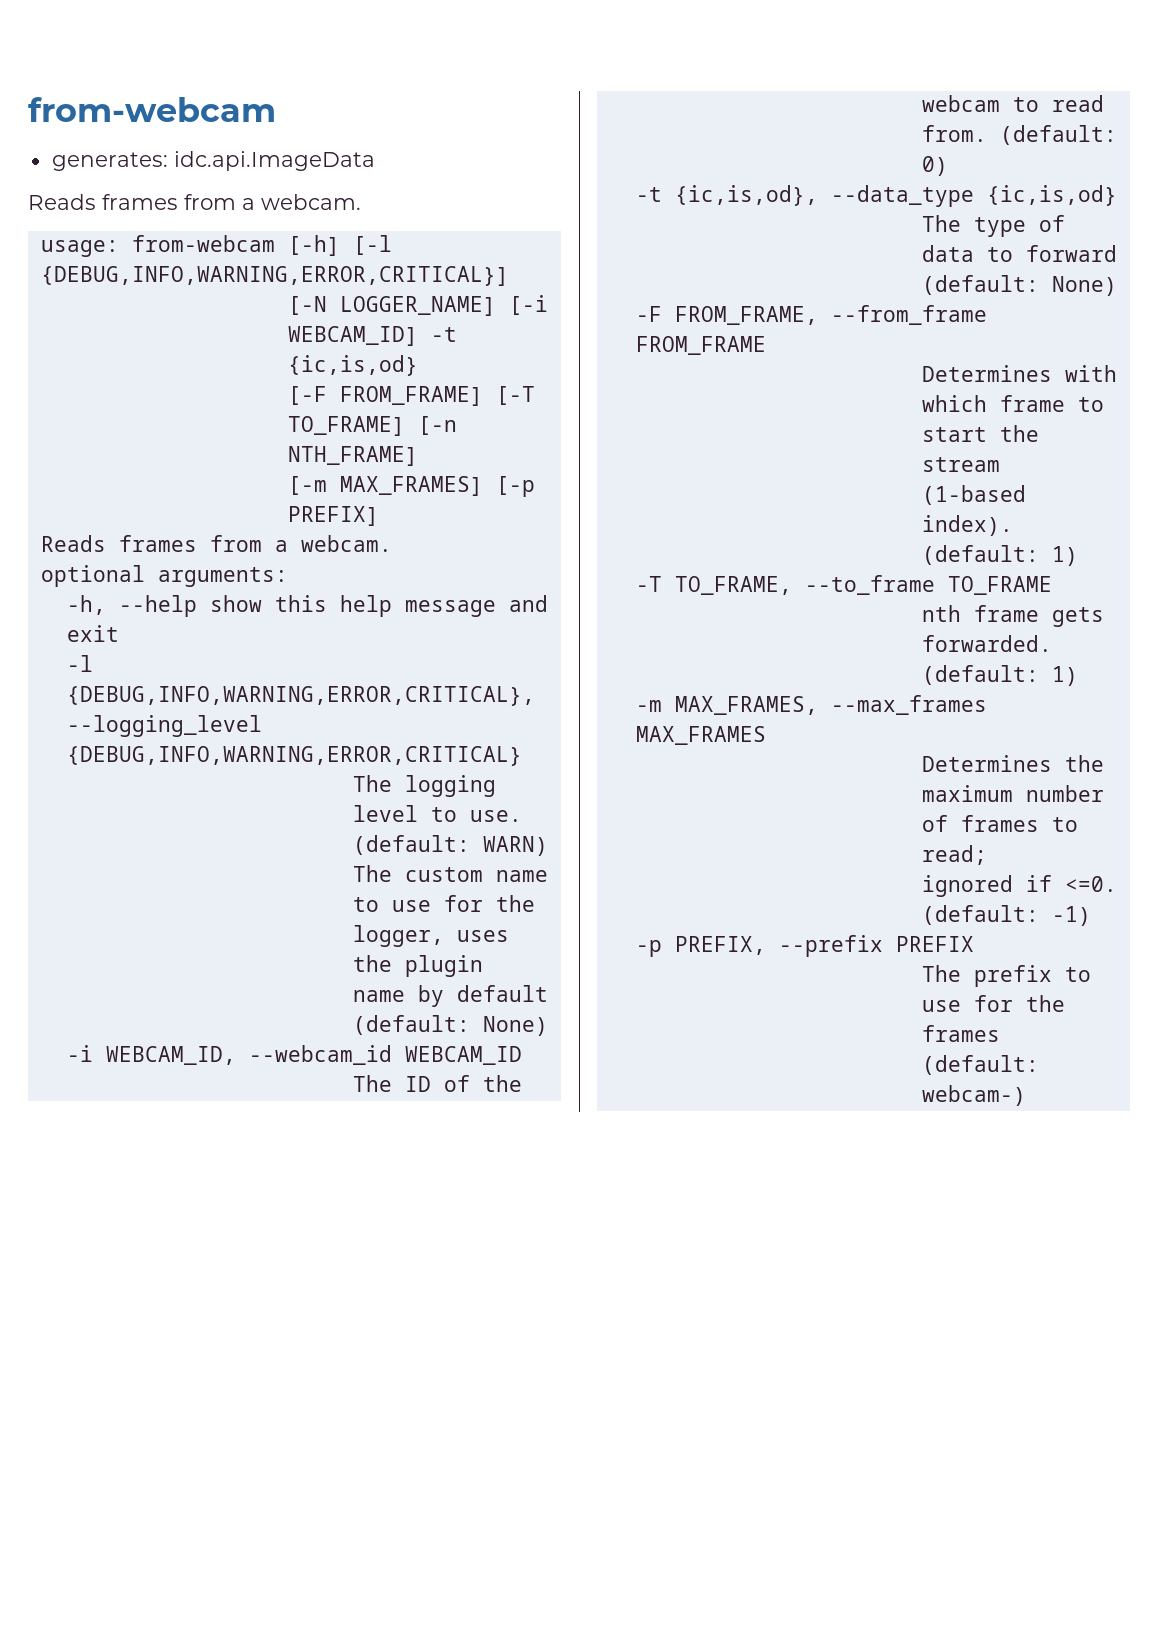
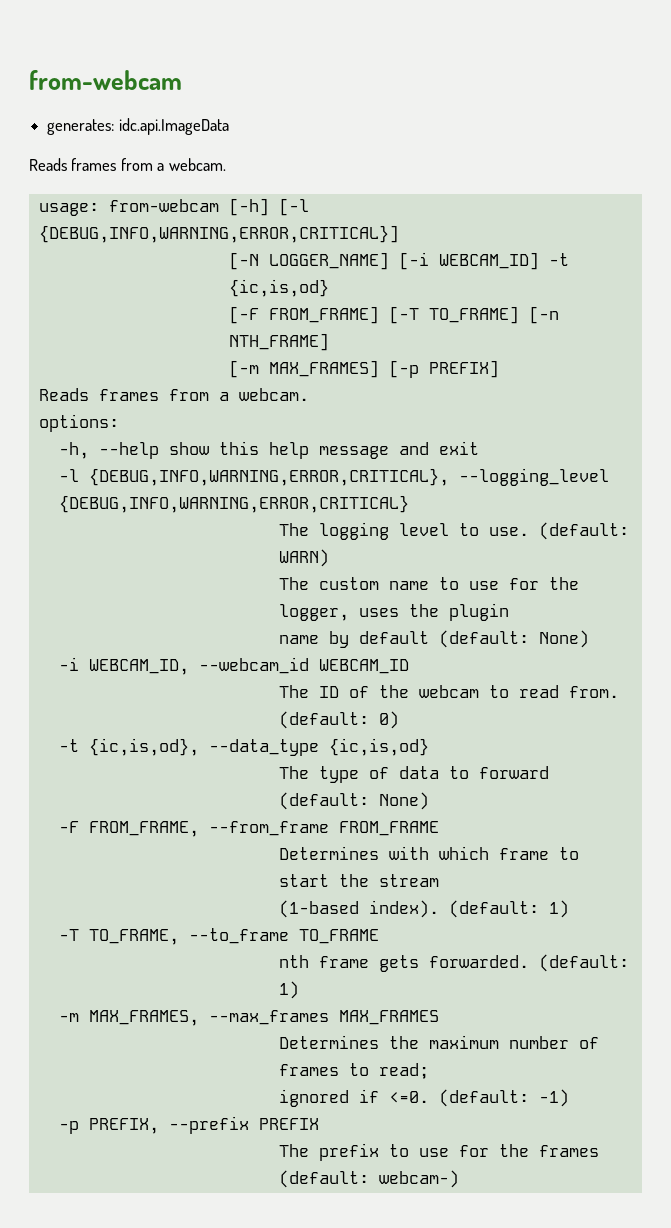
- optional arguments:
+ options:

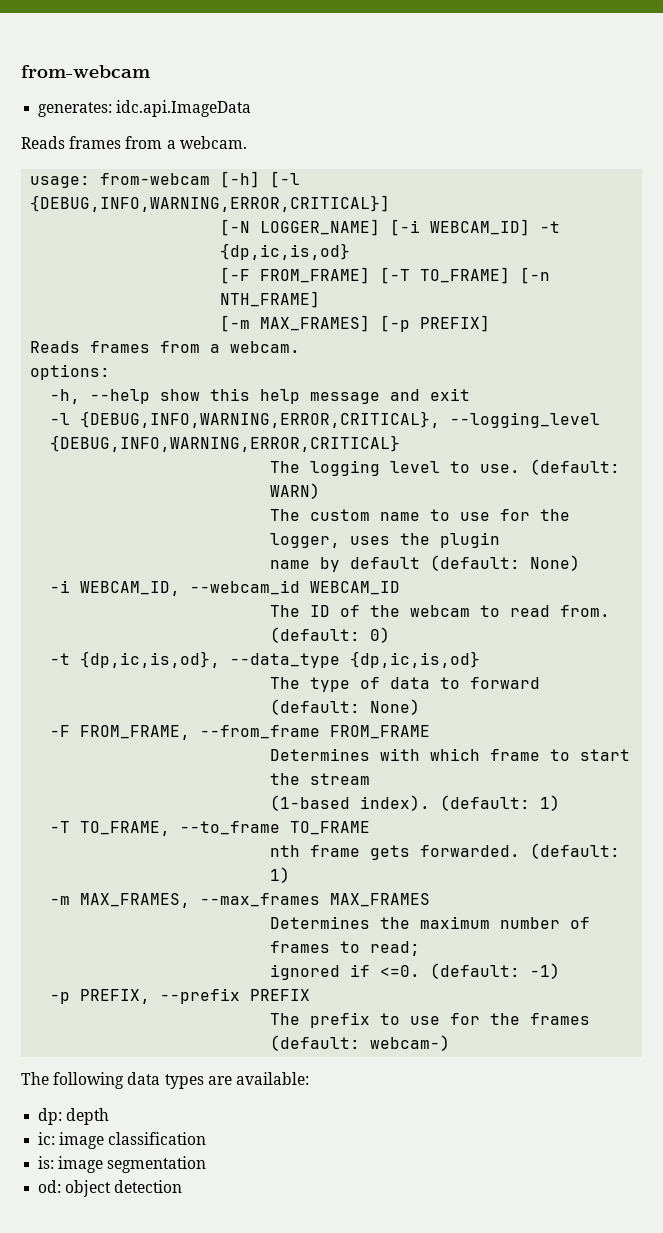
- [-N LOGGER_NAME] [-i WEBCAM_ID] -t {ic,is,od}
+ [-N LOGGER_NAME] [-i WEBCAM_ID] -t {dp,ic,is,od}
- -t {ic,is,od}, --data_type {ic,is,od}
+ -t {dp,ic,is,od}, --data_type {dp,ic,is,od}
+ The following data types are available:
+ dp: depth
+ ic: image classification
+ is: image segmentation
+ od: object detection

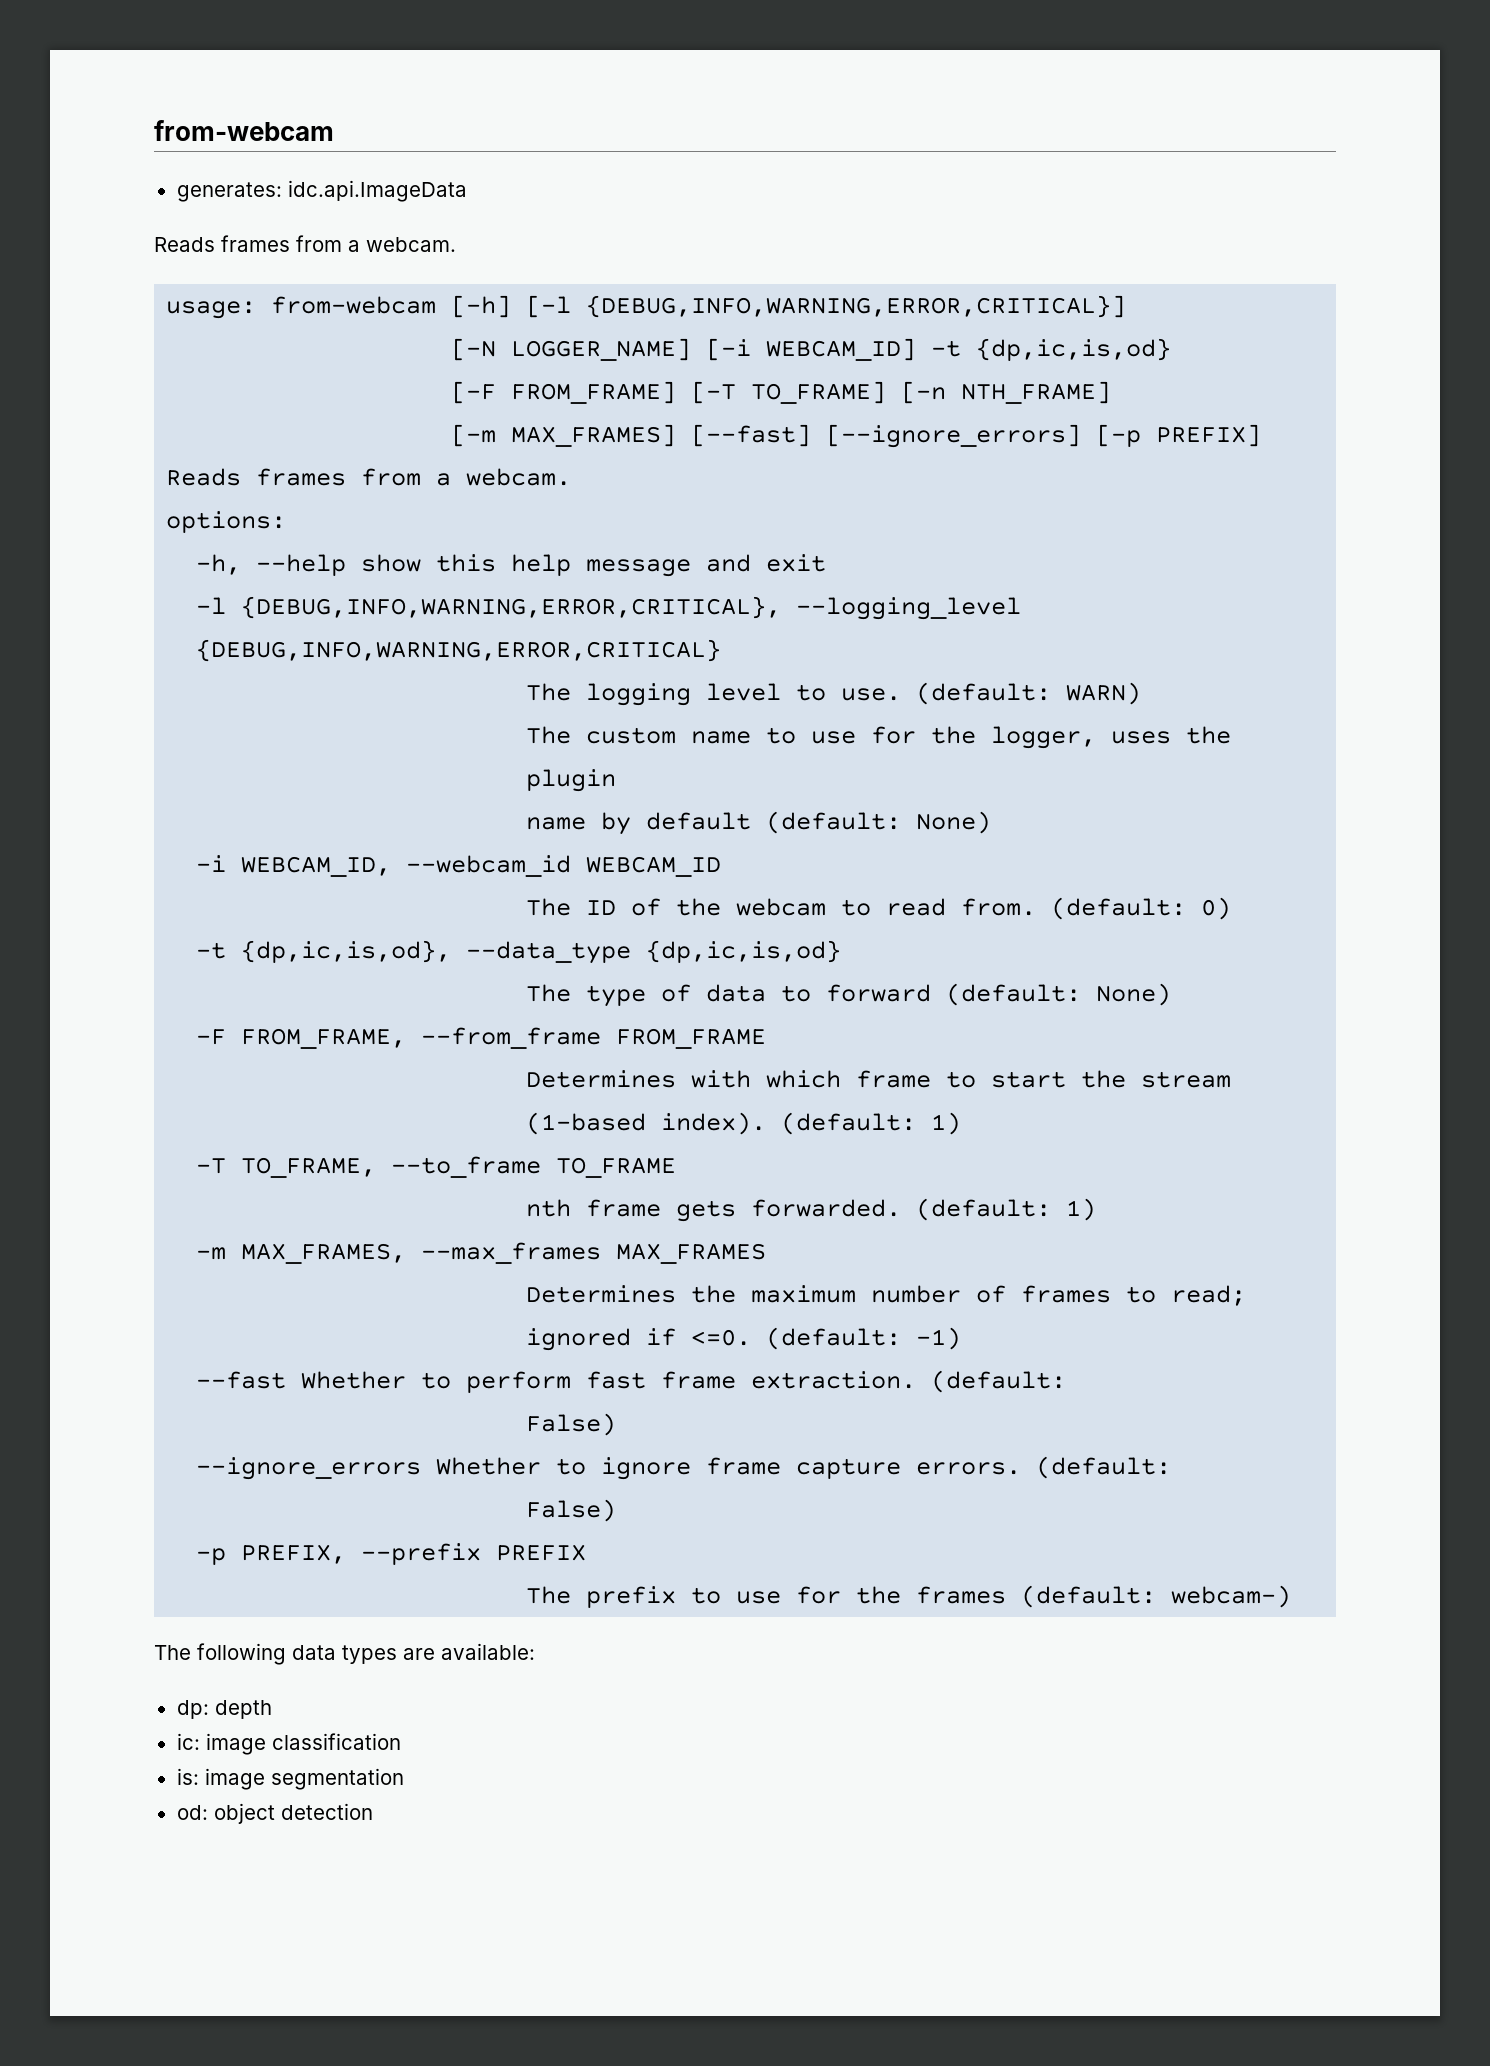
- [-m MAX_FRAMES] [-p PREFIX]
+ [-m MAX_FRAMES] [--fast] [--ignore_errors] [-p PREFIX]
+ --fast Whether to perform fast frame extraction. (default:
+ False)
+ --ignore_errors Whether to ignore frame capture errors. (default:
+ False)

